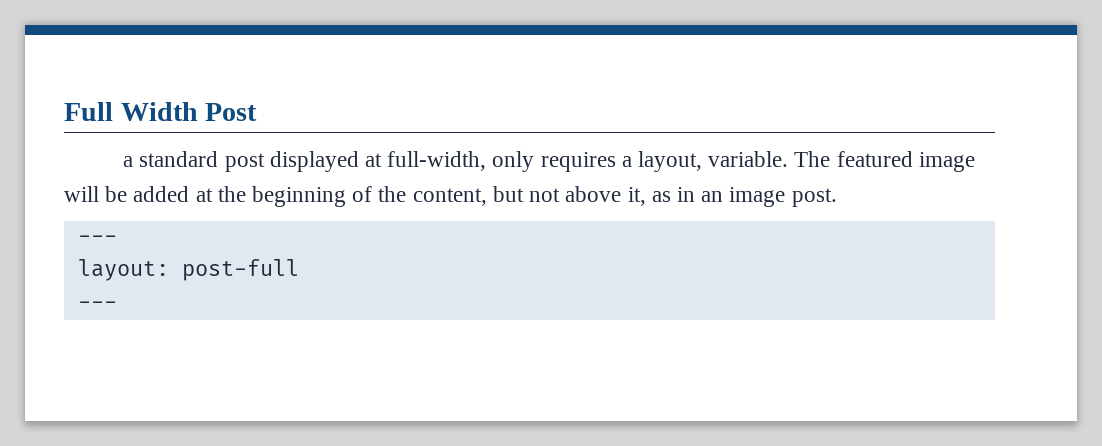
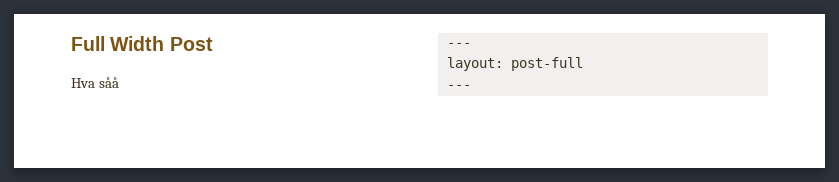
- a standard post displayed at full-width, only requires a layout, variable. The featured image will be added at the beginning of the content, but not above it, as in an image post.
+ Hva såå

